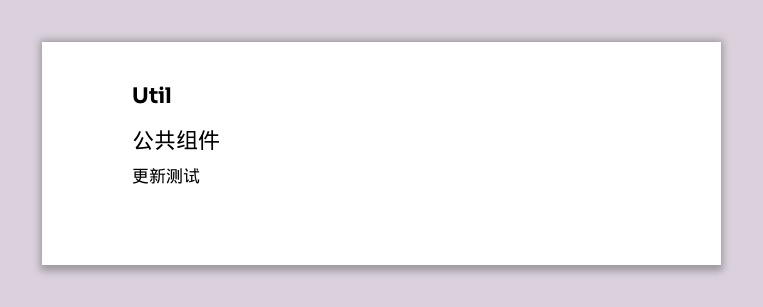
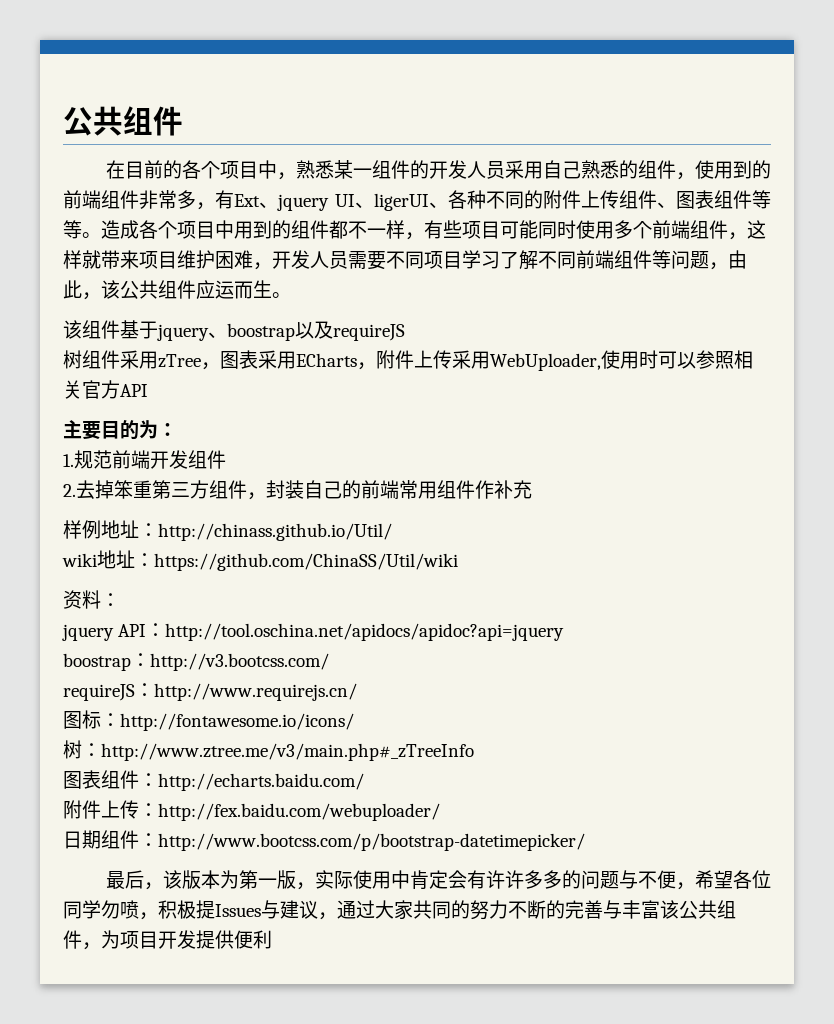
- Util
- 更新测试
+ 在目前的各个项目中，熟悉某一组件的开发人员采用自己熟悉的组件，使用到的前端组件非常多，有Ext、jquery UI、ligerUI、各种不同的附件上传组件、图表组件等等。造成各个项目中用到的组件都不一样，有些项目可能同时使用多个前端组件，这样就带来项目维护困难，开发人员需要不同项目学习了解不同前端组件等问题，由此，该公共组件应运而生。
+ 该组件基于jquery、boostrap以及requireJS
+ 树组件采用zTree，图表采用ECharts，附件上传采用WebUploader,使用时可以参照相关官方API
+ 主要目的为：
+ 1.规范前端开发组件
+ 2.去掉笨重第三方组件，封装自己的前端常用组件作补充
+ 样例地址：http://chinass.github.io/Util/
+ wiki地址：https://github.com/ChinaSS/Util/wiki
+ 资料：
+ jquery API：http://tool.oschina.net/apidocs/apidoc?api=jquery
+ boostrap：http://v3.bootcss.com/
+ requireJS：http://www.requirejs.cn/
+ 图标：http://fontawesome.io/icons/
+ 树：http://www.ztree.me/v3/main.php#_zTreeInfo
+ 图表组件：http://echarts.baidu.com/
+ 附件上传：http://fex.baidu.com/webuploader/
+ 日期组件：http://www.bootcss.com/p/bootstrap-datetimepicker/
+ 最后，该版本为第一版，实际使用中肯定会有许许多多的问题与不便，希望各位同学勿喷，积极提Issues与建议，通过大家共同的努力不断的完善与丰富该公共组件，为项目开发提供便利

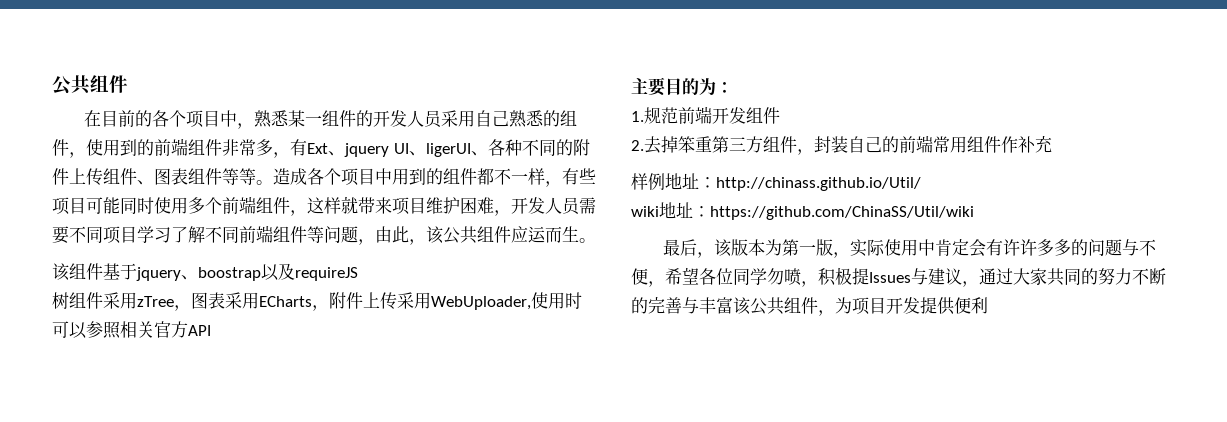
- 资料：
- jquery API：http://tool.oschina.net/apidocs/apidoc?api=jquery
- boostrap：http://v3.bootcss.com/
- requireJS：http://www.requirejs.cn/
- 图标：http://fontawesome.io/icons/
- 树：http://www.ztree.me/v3/main.php#_zTreeInfo
- 图表组件：http://echarts.baidu.com/
- 附件上传：http://fex.baidu.com/webuploader/
- 日期组件：http://www.bootcss.com/p/bootstrap-datetimepicker/

